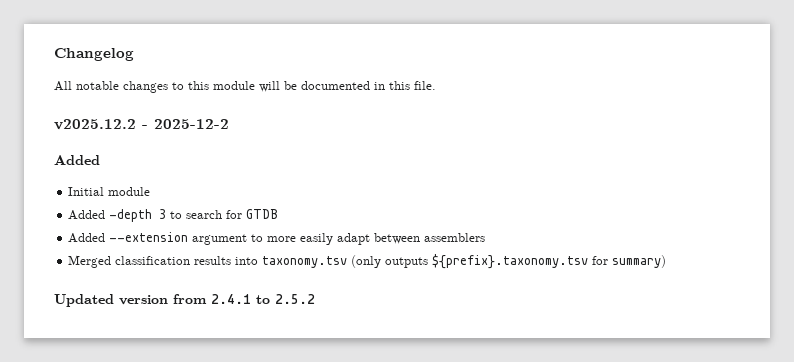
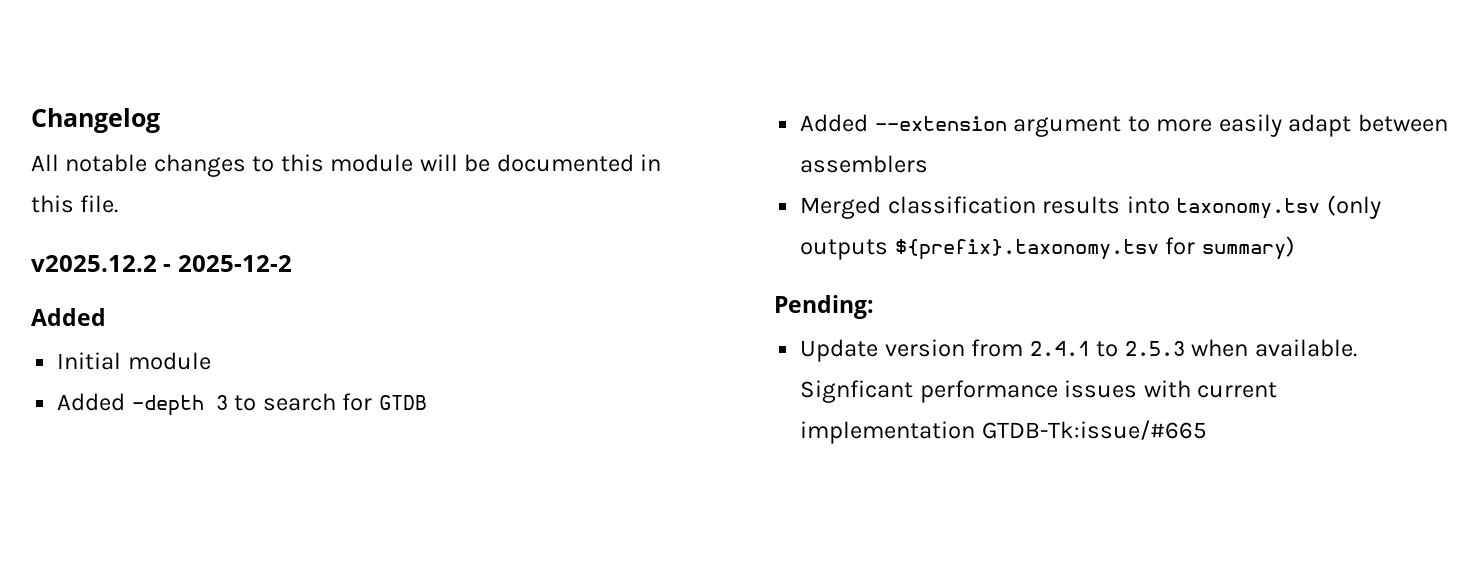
- Updated version from 2.4.1 to 2.5.2
+ Pending:
+ Update version from 2.4.1 to 2.5.3 when available. Signficant performance issues with current implementation GTDB-Tk:issue/#665

